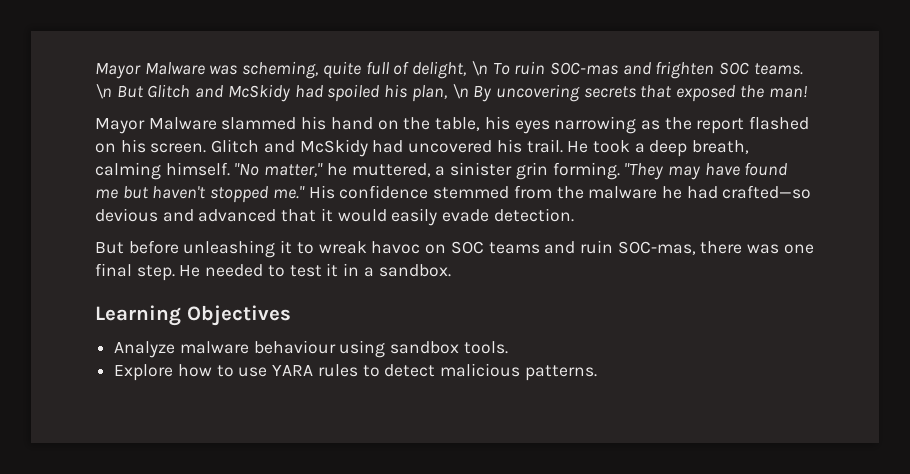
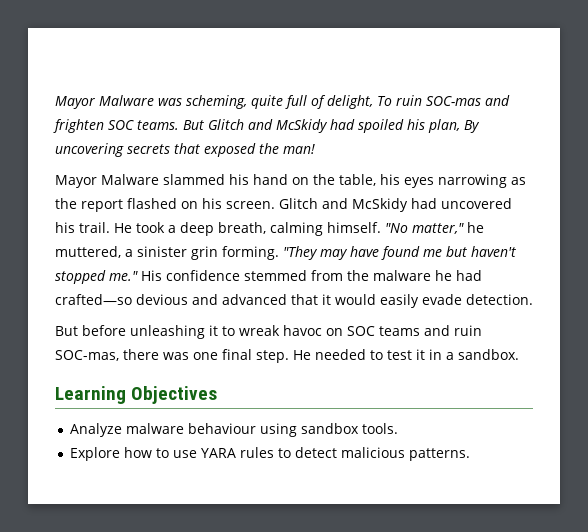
- Mayor Malware was scheming, quite full of delight, \n To ruin SOC-mas and frighten SOC teams.
+ Mayor Malware was scheming, quite full of delight, To ruin SOC-mas and frighten SOC teams.
- \n But Glitch and McSkidy had spoiled his plan, \n By uncovering secrets that exposed the man!
+ But Glitch and McSkidy had spoiled his plan, By uncovering secrets that exposed the man!

